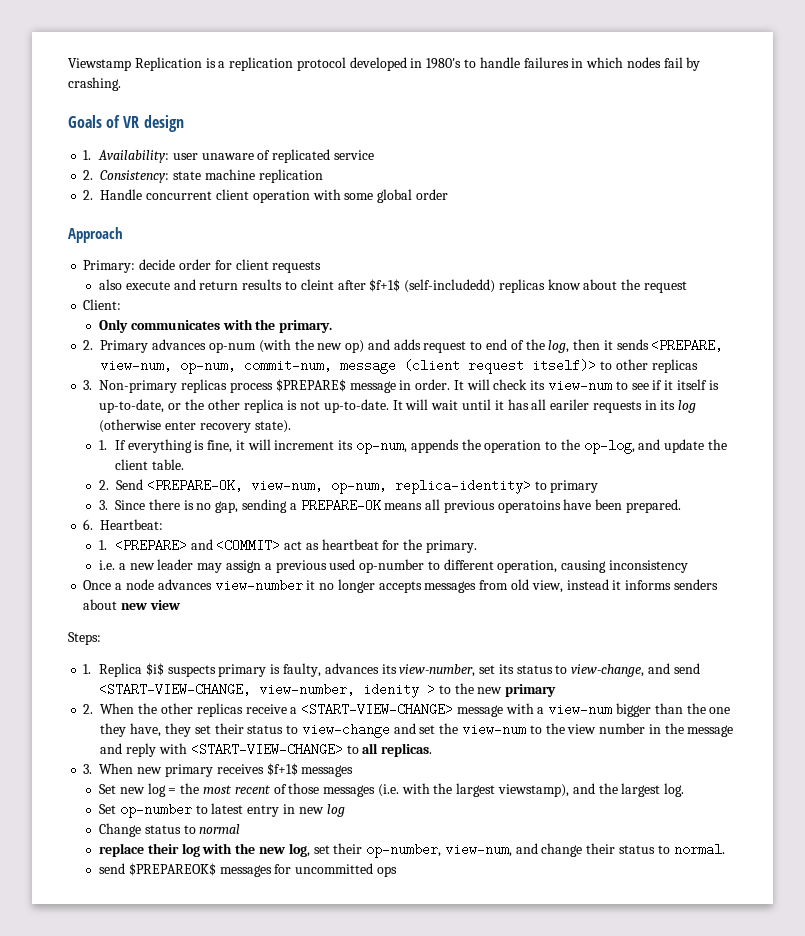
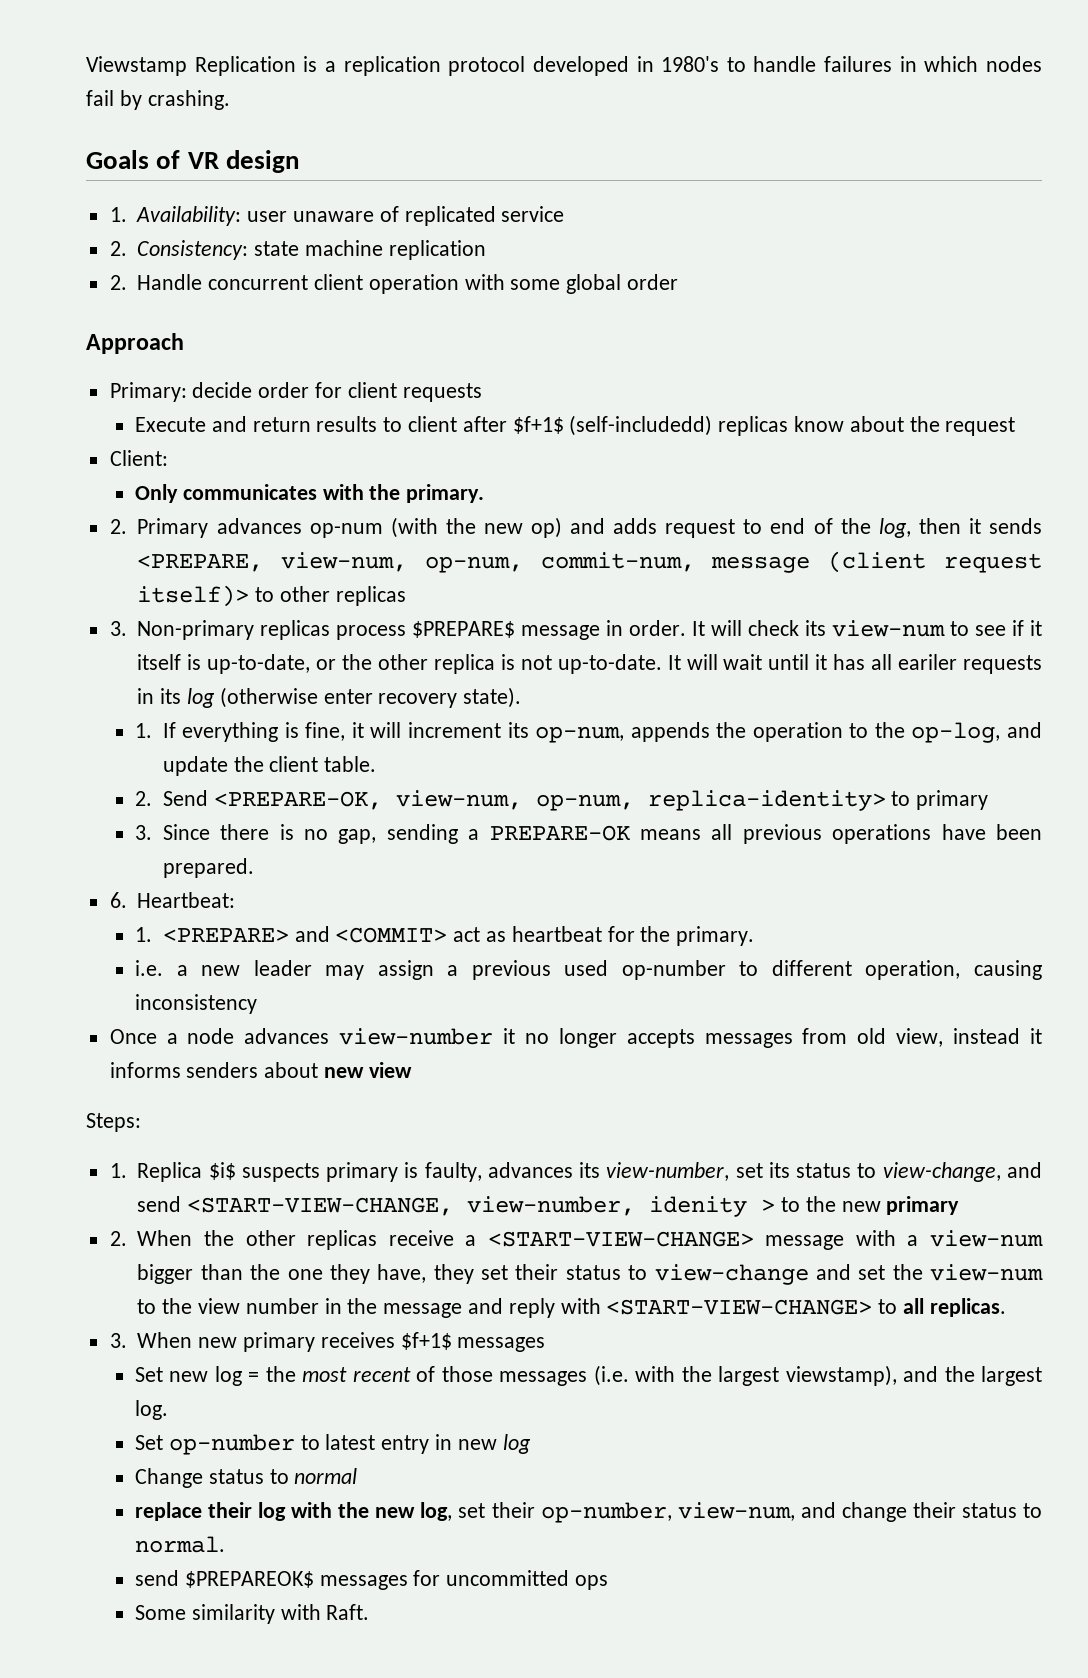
- also execute and return results to cleint after $f+1$ (self-includedd) replicas know about the request
+ Execute and return results to client after $f+1$ (self-includedd) replicas know about the request
- 3. Since there is no gap, sending a PREPARE-OK means all previous operatoins have been prepared.
+ 3. Since there is no gap, sending a PREPARE-OK means all previous operations have been prepared.
+ Some similarity with Raft.

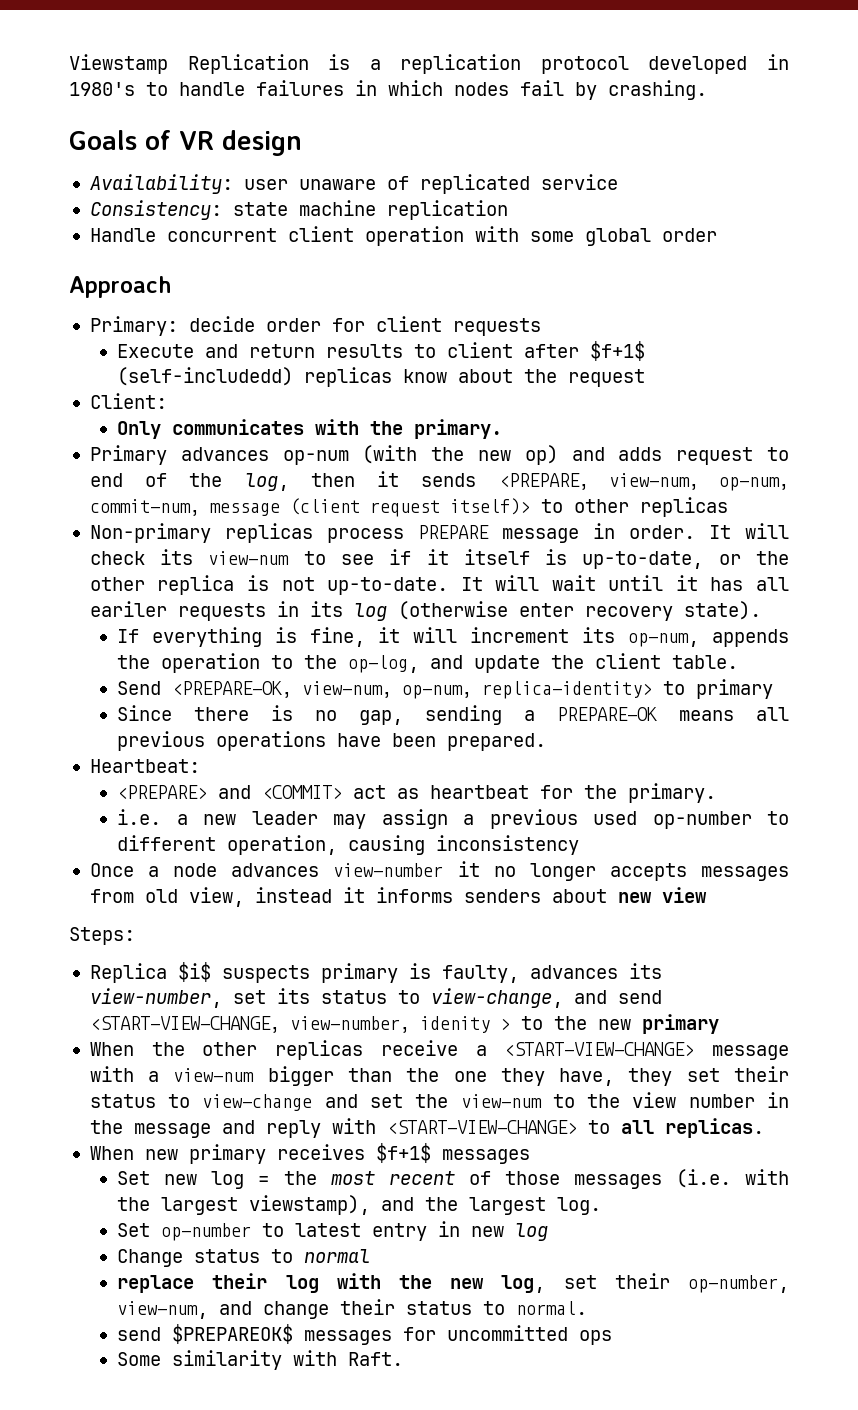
- 1. Availability: user unaware of replicated service
+ Availability: user unaware of replicated service
- 2. Consistency: state machine replication
+ Consistency: state machine replication
- 2. Handle concurrent client operation with some global order
+ Handle concurrent client operation with some global order
- 2. Primary advances op-num (with the new op) and adds request to end of the log, then it sends <PREPARE, view-num, op-num, commit-num, message (client request itself)> to other replicas
+ Primary advances op-num (with the new op) and adds request to end of the log, then it sends <PREPARE, view-num, op-num, commit-num, message (client request itself)> to other replicas
- 3. Non-primary replicas process $PREPARE$ message in order.
+ Non-primary replicas process PREPARE message in order.
- 1. If everything is fine, it will increment its op-num, appends the operation to the op-log, and update the client table.
+ If everything is fine, it will increment its op-num, appends the operation to the op-log, and update the client table.
- 2. Send <PREPARE-OK, view-num, op-num, replica-identity> to primary
+ Send <PREPARE-OK, view-num, op-num, replica-identity> to primary
- 3. Since there is no gap, sending a PREPARE-OK means all previous operations have been prepared.
+ Since there is no gap, sending a PREPARE-OK means all previous operations have been prepared.
- 6. Heartbeat:
+ Heartbeat:
- 1. <PREPARE> and <COMMIT> act as heartbeat for the primary.
+ <PREPARE> and <COMMIT> act as heartbeat for the primary.
- 1. Replica $i$ suspects primary is faulty, advances its view-number, set its status to view-change, and send <START-VIEW-CHANGE, view-number, idenity > to the new primary
+ Replica $i$ suspects primary is faulty, advances its view-number, set its status to view-change, and send <START-VIEW-CHANGE, view-number, idenity > to the new primary
- 2. When the other replicas receive a <START-VIEW-CHANGE> message with a view-num bigger than the one they have, they set their status to view-change and set the view-num to the view number in the message and reply with <START-VIEW-CHANGE> to all replicas.
+ When the other replicas receive a <START-VIEW-CHANGE> message with a view-num bigger than the one they have, they set their status to view-change and set the view-num to the view number in the message and reply with <START-VIEW-CHANGE> to all replicas.
- 3. When new primary receives $f+1$ messages
+ When new primary receives $f+1$ messages

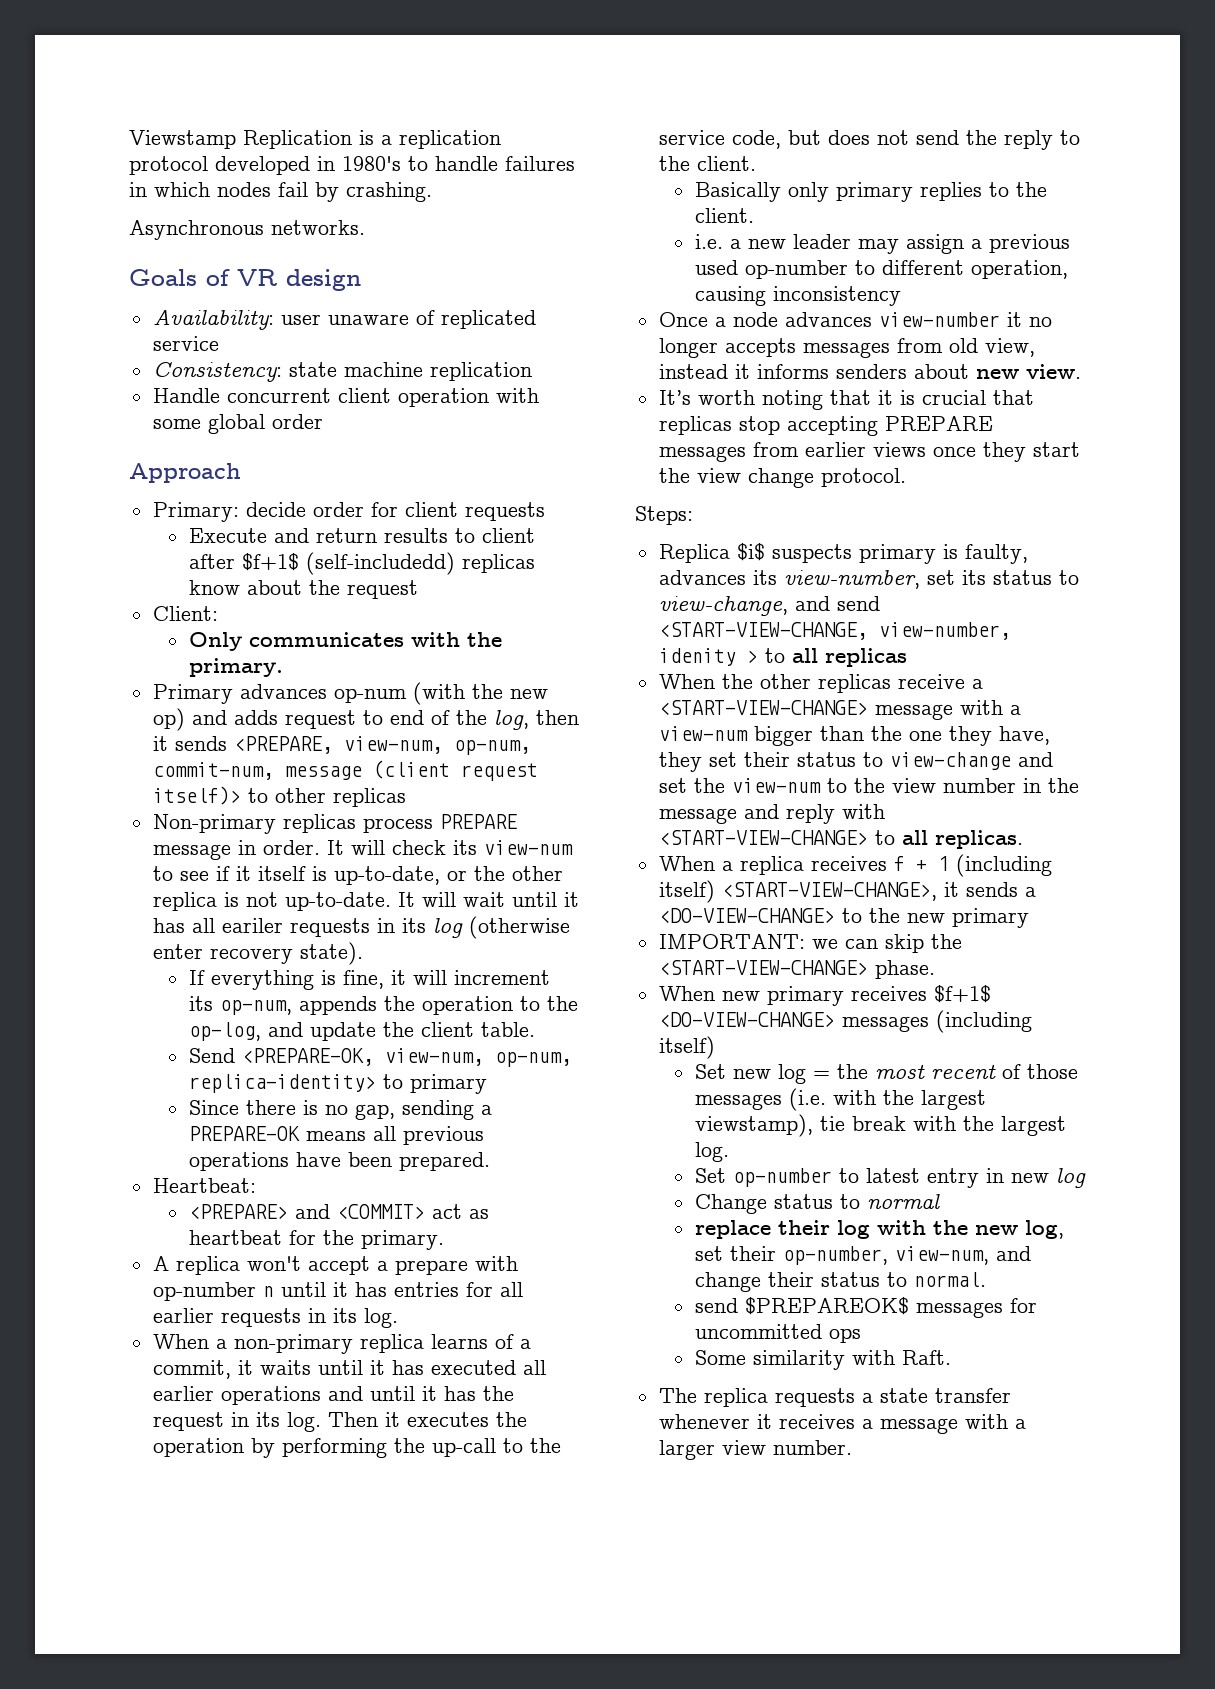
+ Asynchronous networks.
+ A replica won't accept a prepare with op-number n until it has entries for all earlier requests in its log.
+ When a non-primary replica learns of a commit, it waits until it has executed all earlier operations and until it has the request in its log. Then it executes the operation by performing the up-call to the service code, but does not send the reply to the client.
+ Basically only primary replies to the client.
- Once a node advances view-number it no longer accepts messages from old view, instead it informs senders about new view
+ Once a node advances view-number it no longer accepts messages from old view, instead it informs senders about new view.
+ It’s worth noting that it is crucial that replicas stop accepting PREPARE messages from earlier views once they start the view change protocol.
- Replica $i$ suspects primary is faulty, advances its view-number, set its status to view-change, and send <START-VIEW-CHANGE, view-number, idenity > to the new primary
+ Replica $i$ suspects primary is faulty, advances its view-number, set its status to view-change, and send <START-VIEW-CHANGE, view-number, idenity > to all replicas
+ When a replica receives f + 1 (including itself) <START-VIEW-CHANGE>, it sends a <DO-VIEW-CHANGE> to the new primary
+ IMPORTANT: we can skip the <START-VIEW-CHANGE> phase.
- When new primary receives $f+1$ messages
+ When new primary receives $f+1$ <DO-VIEW-CHANGE> messages (including itself)
- Set new log = the most recent of those messages (i.e. with the largest viewstamp), and the largest log.
+ Set new log = the most recent of those messages (i.e. with the largest viewstamp), tie break with the largest log.
+ The replica requests a state transfer whenever it receives a message with a larger view number.

